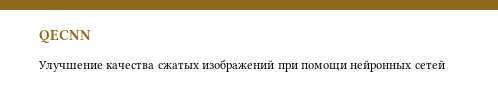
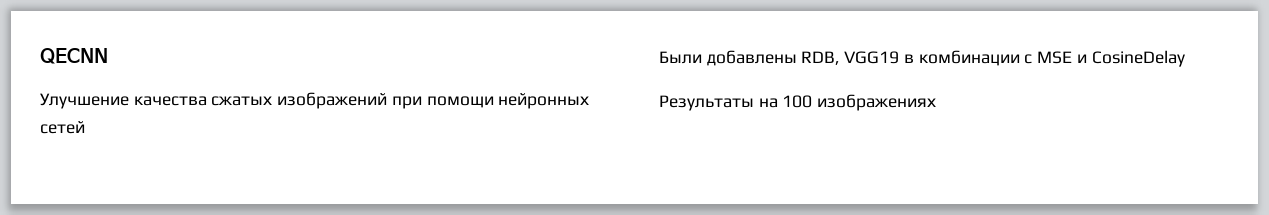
+ Были добавлены RDB, VGG19 в комбинации с MSE и CosineDelay
+ Результаты на 100 изображениях

